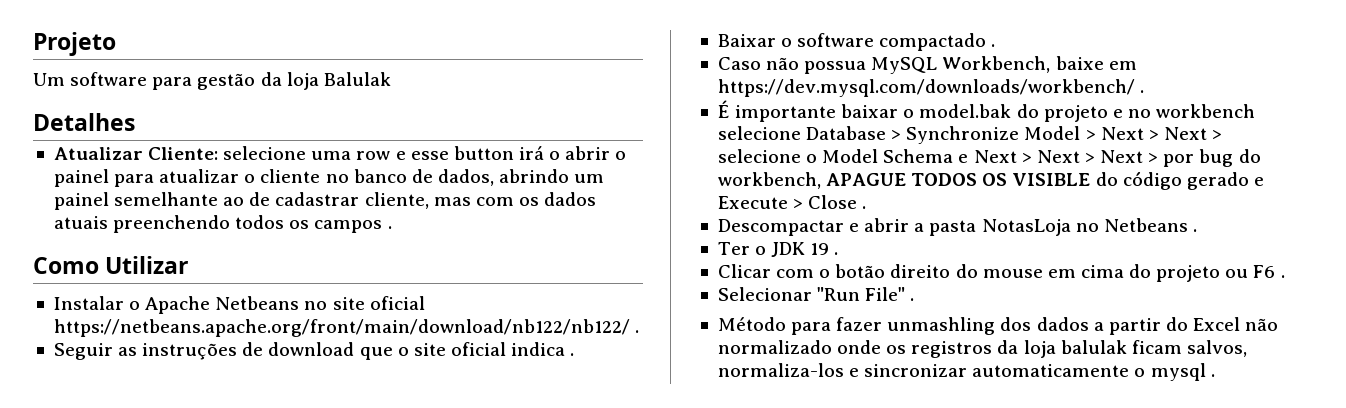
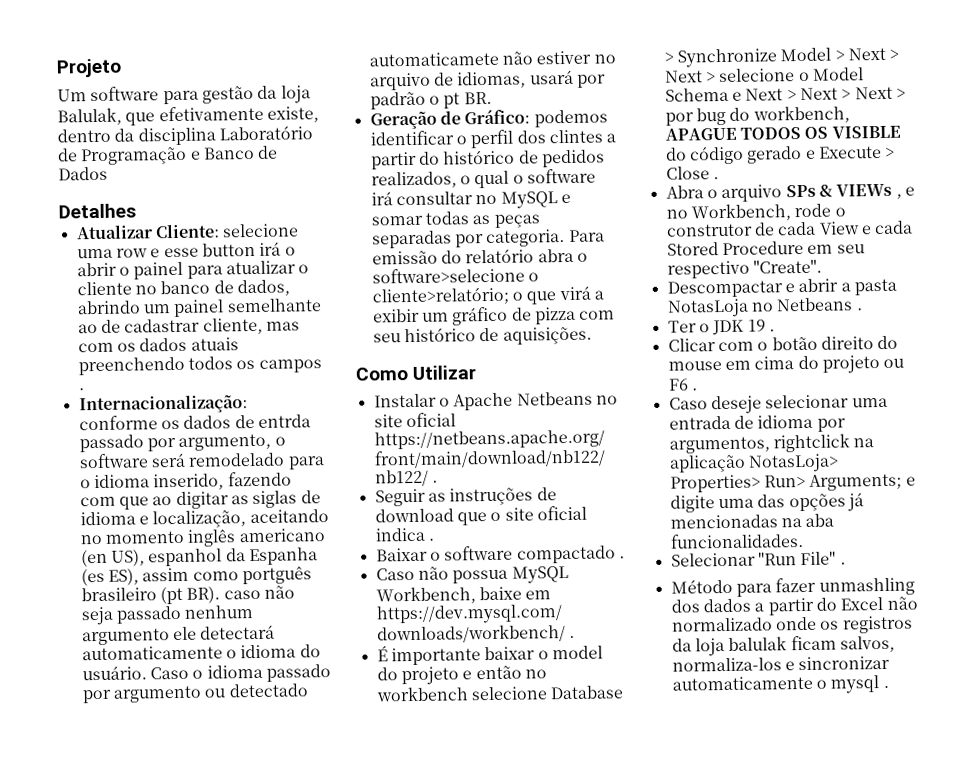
- Um software para gestão da loja Balulak
+ Um software para gestão da loja Balulak, que efetivamente existe, dentro da disciplina Laboratório de Programação e Banco de Dados
+ Internacionalização: conforme os dados de entrda passado por argumento, o software será remodelado para o idioma inserido, fazendo com que ao digitar as siglas de idioma e localização, aceitando no momento inglês americano (en US), espanhol da Espanha (es ES), assim como portguês brasileiro (pt BR). caso não seja passado nenhum argumento ele detectará automaticamente o idioma do usuário. Caso o idioma passado por argumento ou detectado automaticamete não estiver no arquivo de idiomas, usará por padrão o pt BR.
+ Geração de Gráfico: podemos identificar o perfil dos clintes a partir do histórico de pedidos realizados, o qual o software irá consultar no MySQL e somar todas as peças separadas por categoria. Para emissão do relatório abra o software>selecione o cliente>relatório; o que virá a exibir um gráfico de pizza com seu histórico de aquisições.
- É importante baixar o model.bak do projeto e no workbench selecione Database > Synchronize Model > Next > Next > selecione o Model Schema e Next > Next > Next > por bug do workbench, APAGUE TODOS OS VISIBLE do código gerado e Execute > Close .
+ É importante baixar o model do projeto e então no workbench selecione Database > Synchronize Model > Next > Next > selecione o Model Schema e Next > Next > Next > por bug do workbench, APAGUE TODOS OS VISIBLE do código gerado e Execute > Close .
+ Abra o arquivo SPs & VIEWs , e no Workbench, rode o construtor de cada View e cada Stored Procedure em seu respectivo "Create".
+ Caso deseje selecionar uma entrada de idioma por argumentos, rightclick na aplicação NotasLoja> Properties> Run> Arguments; e digite uma das opções já mencionadas na aba funcionalidades.

